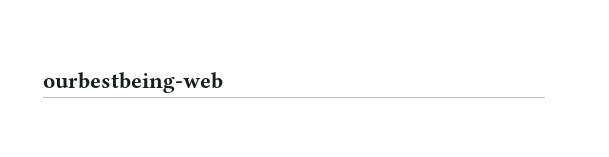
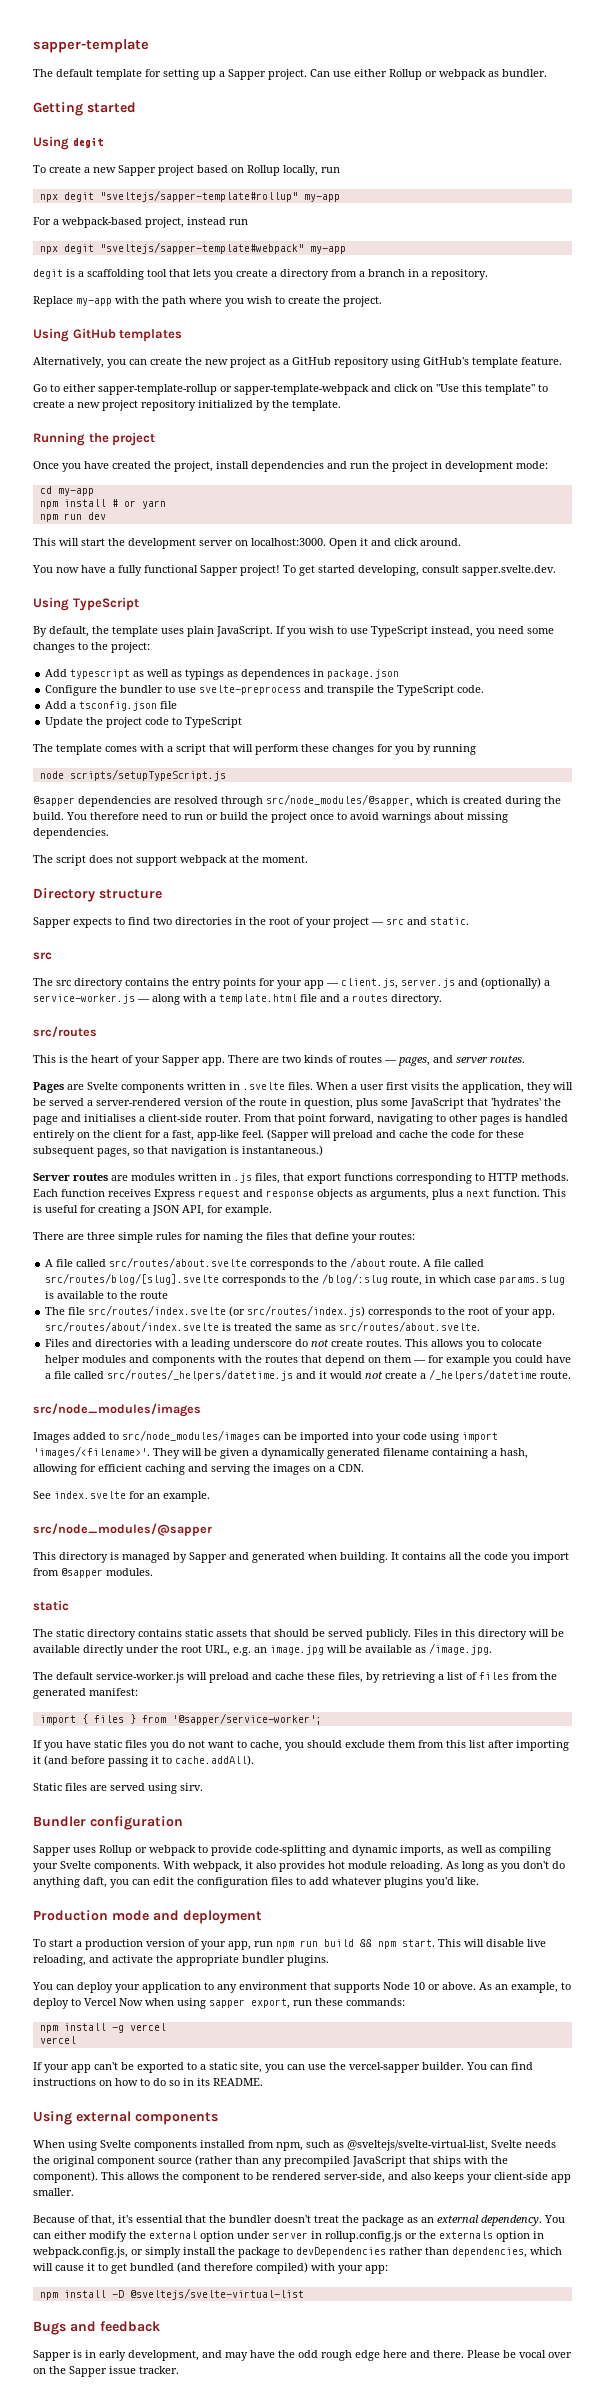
- ourbestbeing-web
+ sapper-template
+ The default template for setting up a Sapper project. Can use either Rollup or webpack as bundler.
+ Getting started
+ Using degit
+ To create a new Sapper project based on Rollup locally, run
+ npx degit "sveltejs/sapper-template#rollup" my-app
+ For a webpack-based project, instead run
+ npx degit "sveltejs/sapper-template#webpack" my-app
+ degit is a scaffolding tool that lets you create a directory from a branch in a repository.
+ Replace my-app with the path where you wish to create the project.
+ Using GitHub templates
+ Alternatively, you can create the new project as a GitHub repository using GitHub's template feature.
+ Go to either sapper-template-rollup or sapper-template-webpack and click on "Use this template" to create a new project repository initialized by the template.
+ Running the project
+ Once you have created the project, install dependencies and run the project in development mode:
+ cd my-app
+ npm install # or yarn
+ npm run dev
+ This will start the development server on localhost:3000. Open it and click around.
+ You now have a fully functional Sapper project! To get started developing, consult sapper.svelte.dev.
+ Using TypeScript
+ By default, the template uses plain JavaScript. If you wish to use TypeScript instead, you need some changes to the project:
+ Add typescript as well as typings as dependences in package.json
+ Configure the bundler to use svelte-preprocess and transpile the TypeScript code.
+ Add a tsconfig.json file
+ Update the project code to TypeScript
+ The template comes with a script that will perform these changes for you by running
+ node scripts/setupTypeScript.js
+ @sapper dependencies are resolved through src/node_modules/@sapper, which is created during the build. You therefore need to run or build the project once to avoid warnings about missing dependencies.
+ The script does not support webpack at the moment.
+ Directory structure
+ Sapper expects to find two directories in the root of your project — src and static.
+ src
+ The src directory contains the entry points for your app — client.js, server.js and (optionally) a service-worker.js — along with a template.html file and a routes directory.
+ src/routes
+ This is the heart of your Sapper app. There are two kinds of routes — pages, and server routes.
+ Pages are Svelte components written in .svelte files. When a user first visits the application, they will be served a server-rendered version of the route in question, plus some JavaScript that 'hydrates' the page and initialises a client-side router. From that point forward, navigating to other pages is handled entirely on the client for a fast, app-like feel. (Sapper will preload and cache the code for these subsequent pages, so that navigation is instantaneous.)
+ Server routes are modules written in .js files, that export functions corresponding to HTTP methods. Each function receives Express request and response objects as arguments, plus a next function. This is useful for creating a JSON API, for example.
+ There are three simple rules for naming the files that define your routes:
+ A file called src/routes/about.svelte corresponds to the /about route. A file called src/routes/blog/[slug].svelte corresponds to the /blog/:slug route, in which case params.slug is available to the route
+ The file src/routes/index.svelte (or src/routes/index.js) corresponds to the root of your app. src/routes/about/index.svelte is treated the same as src/routes/about.svelte.
+ Files and directories with a leading underscore do not create routes. This allows you to colocate helper modules and components with the routes that depend on them — for example you could have a file called src/routes/_helpers/datetime.js and it would not create a /_helpers/datetime route.
+ src/node_modules/images
+ Images added to src/node_modules/images can be imported into your code using import 'images/<filename>'. They will be given a dynamically generated filename containing a hash, allowing for efficient caching and serving the images on a CDN.
+ See index.svelte for an example.
+ src/node_modules/@sapper
+ This directory is managed by Sapper and generated when building. It contains all the code you import from @sapper modules.
+ static
+ The static directory contains static assets that should be served publicly. Files in this directory will be available directly under the root URL, e.g. an image.jpg will be available as /image.jpg.
+ The default service-worker.js will preload and cache these files, by retrieving a list of files from the generated manifest:
+ import { files } from '@sapper/service-worker';
+ If you have static files you do not want to cache, you should exclude them from this list after importing it (and before passing it to cache.addAll).
+ Static files are served using sirv.
+ Bundler configuration
+ Sapper uses Rollup or webpack to provide code-splitting and dynamic imports, as well as compiling your Svelte components. With webpack, it also provides hot module reloading. As long as you don't do anything daft, you can edit the configuration files to add whatever plugins you'd like.
+ Production mode and deployment
+ To start a production version of your app, run npm run build && npm start. This will disable live reloading, and activate the appropriate bundler plugins.
+ You can deploy your application to any environment that supports Node 10 or above. As an example, to deploy to Vercel Now when using sapper export, run these commands:
+ npm install -g vercel
+ vercel
+ If your app can't be exported to a static site, you can use the vercel-sapper builder. You can find instructions on how to do so in its README.
+ Using external components
+ When using Svelte components installed from npm, such as @sveltejs/svelte-virtual-list, Svelte needs the original component source (rather than any precompiled JavaScript that ships with the component). This allows the component to be rendered server-side, and also keeps your client-side app smaller.
+ Because of that, it's essential that the bundler doesn't treat the package as an external dependency. You can either modify the external option under server in rollup.config.js or the externals option in webpack.config.js, or simply install the package to devDependencies rather than dependencies, which will cause it to get bundled (and therefore compiled) with your app:
+ npm install -D @sveltejs/svelte-virtual-list
+ Bugs and feedback
+ Sapper is in early development, and may have the odd rough edge here and there. Please be vocal over on the Sapper issue tracker.

